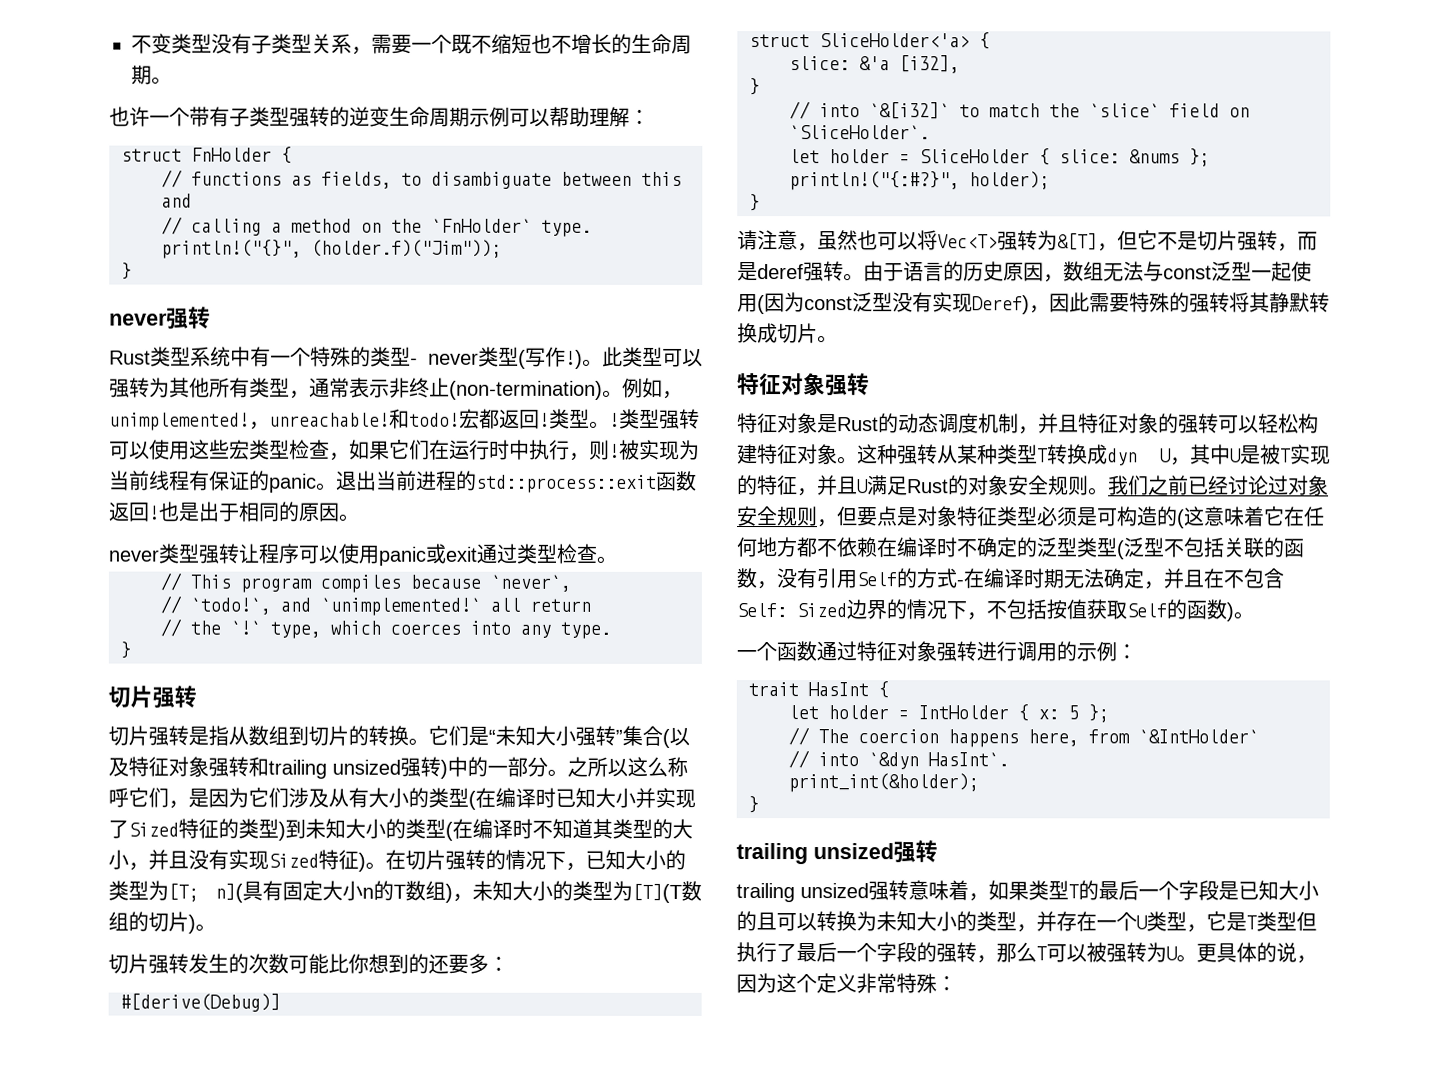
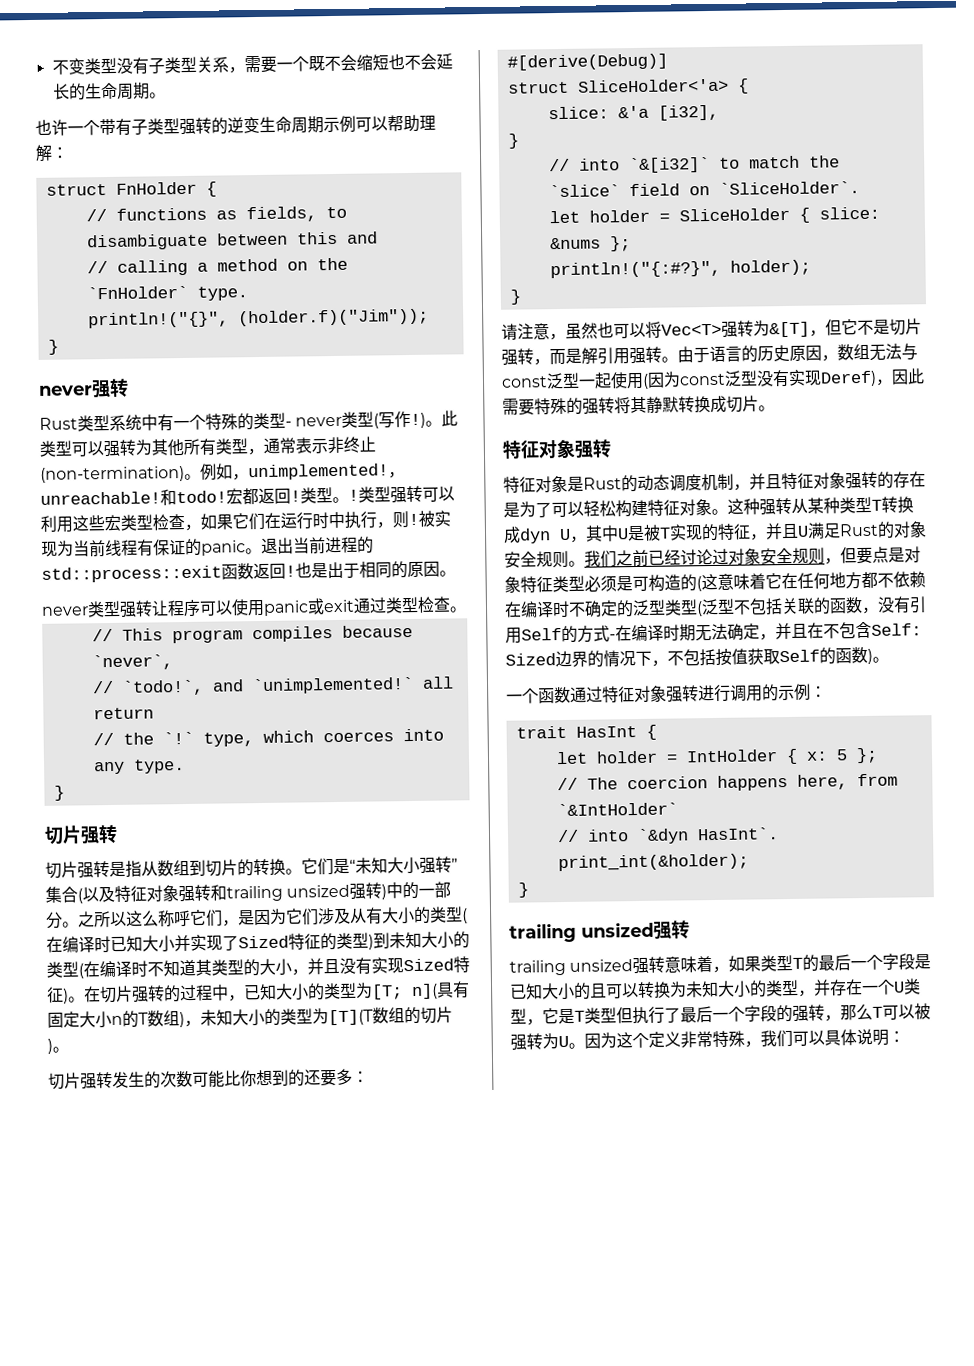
- 不变类型没有子类型关系，需要一个既不缩短也不增长的生命周期。
+ 不变类型没有子类型关系，需要一个既不会缩短也不会延长的生命周期。
- 类型强转可以使用这些宏类型检查，如果它们在运行时中执行，则!
+ 类型强转可以利用这些宏类型检查，如果它们在运行时中执行，则!
- 在切片强转的情况下，已知大小的类型为[T; n](具有固定大小n的T数组)，未知大小的类型为[T](T数组的切片)。
+ 在切片强转的过程中，已知大小的类型为[T; n](具有固定大小n的T数组)，未知大小的类型为[T](T数组的切片)。
- 请注意，虽然也可以将Vec<T>强转为&[T]，但它不是切片强转，而是deref强转。
+ 请注意，虽然也可以将Vec<T>强转为&[T]，但它不是切片强转，而是解引用强转。
- 特征对象是Rust的动态调度机制，并且特征对象的强转可以轻松构建特征对象。
+ 特征对象是Rust的动态调度机制，并且特征对象强转的存在是为了可以轻松构建特征对象。
- 更具体的说，因为这个定义非常特殊：
+ 因为这个定义非常特殊，我们可以具体说明：

